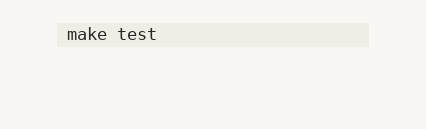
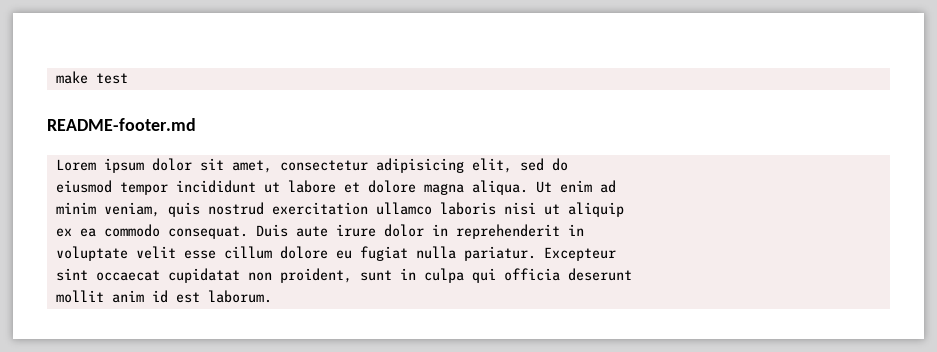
+ README-footer.md
+ Lorem ipsum dolor sit amet, consectetur adipisicing elit, sed do
+ eiusmod tempor incididunt ut labore et dolore magna aliqua. Ut enim ad
+ minim veniam, quis nostrud exercitation ullamco laboris nisi ut aliquip
+ ex ea commodo consequat. Duis aute irure dolor in reprehenderit in
+ voluptate velit esse cillum dolore eu fugiat nulla pariatur. Excepteur
+ sint occaecat cupidatat non proident, sunt in culpa qui officia deserunt
+ mollit anim id est laborum.

